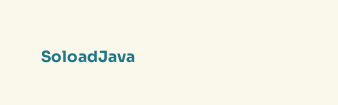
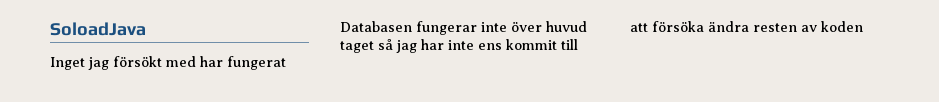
+ Inget jag försökt med har fungerat Databasen fungerar inte över huvud taget så jag har inte ens kommit till att försöka ändra resten av koden

